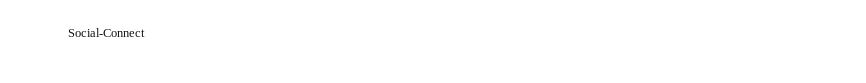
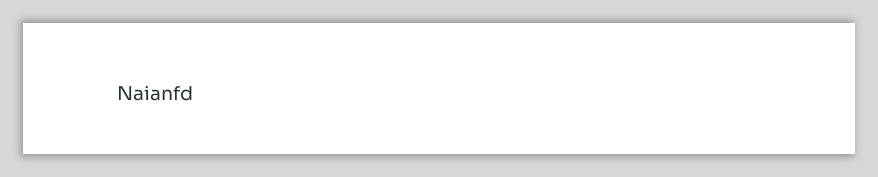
- Social-Connect
+ Naianfd

